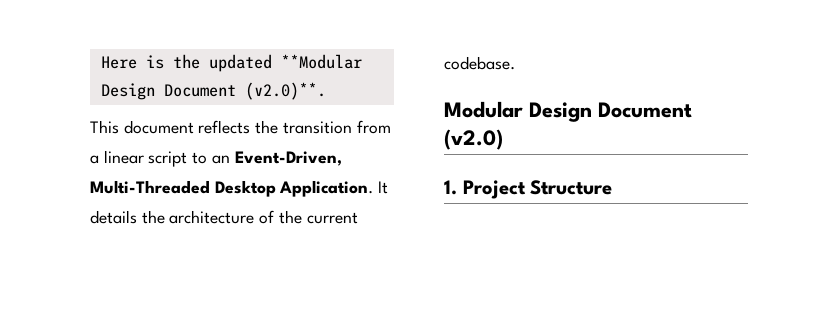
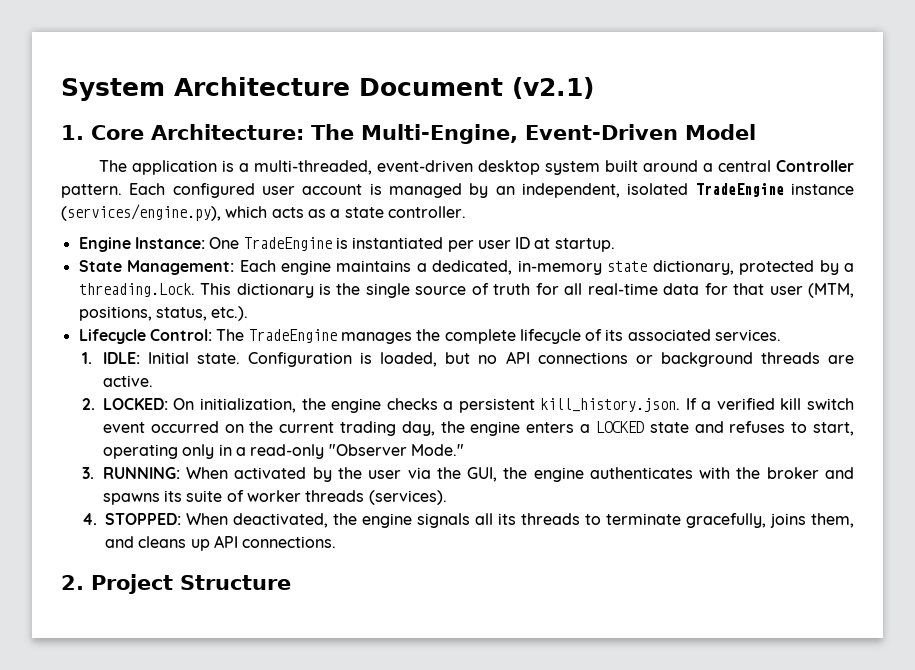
- Here is the updated **Modular Design Document (v2.0)**.
- This document reflects the transition from a linear script to an Event-Driven, Multi-Threaded Desktop Application. It details the architecture of the current codebase.
- Modular Design Document (v2.0)
- 1. Project Structure
+ System Architecture Document (v2.1)
+ 1. Core Architecture: The Multi-Engine, Event-Driven Model
+ The application is a multi-threaded, event-driven desktop system built around a central Controller pattern. Each configured user account is managed by an independent, isolated TradeEngine instance (services/engine.py), which acts as a state controller.
+ Engine Instance: One TradeEngine is instantiated per user ID at startup.
+ State Management: Each engine maintains a dedicated, in-memory state dictionary, protected by a threading.Lock. This dictionary is the single source of truth for all real-time data for that user (MTM, positions, status, etc.).
+ Lifecycle Control: The TradeEngine manages the complete lifecycle of its associated services.
+ 1. IDLE: Initial state. Configuration is loaded, but no API connections or background threads are active.
+ 2. LOCKED: On initialization, the engine checks a persistent kill_history.json. If a verified kill switch event occurred on the current trading day, the engine enters a LOCKED state and refuses to start, operating only in a read-only "Observer Mode."
+ 3. RUNNING: When activated by the user via the GUI, the engine authenticates with the broker and spawns its suite of worker threads (services).
+ 4. STOPPED: When deactivated, the engine signals all its threads to terminate gracefully, joins them, and cleans up API connections.
+ 2. Project Structure

